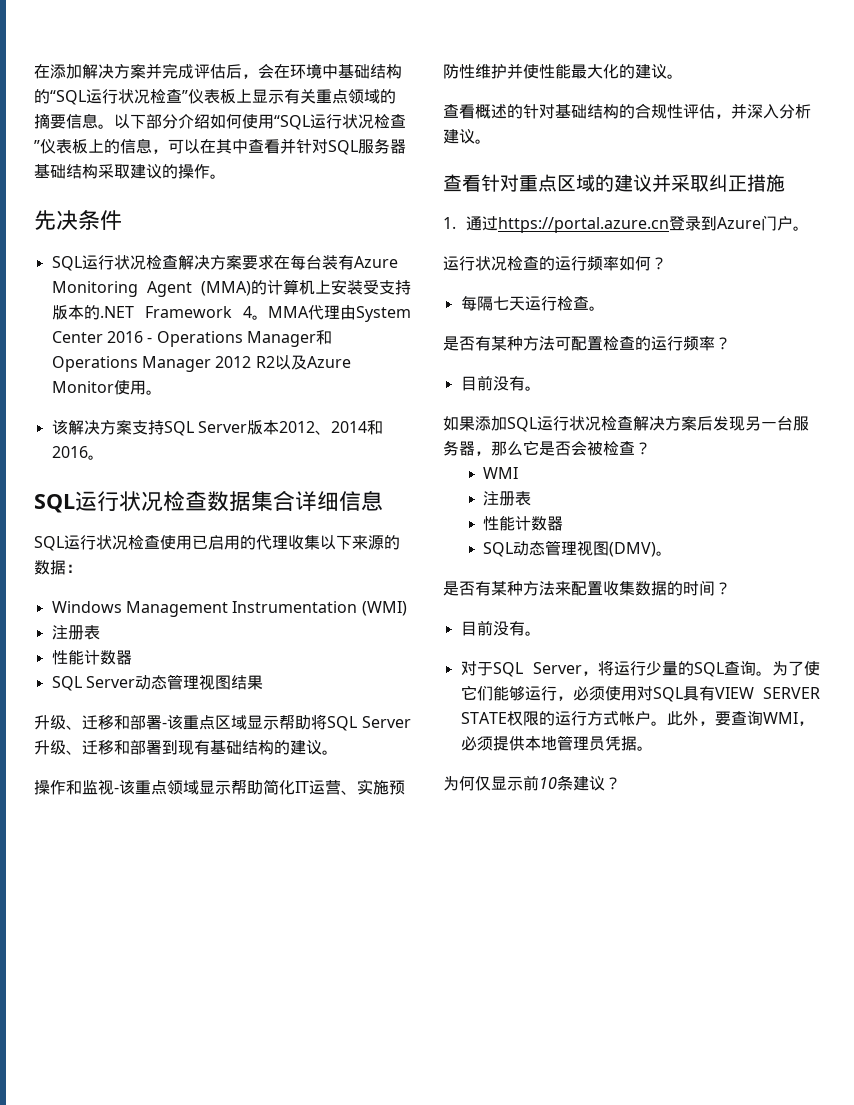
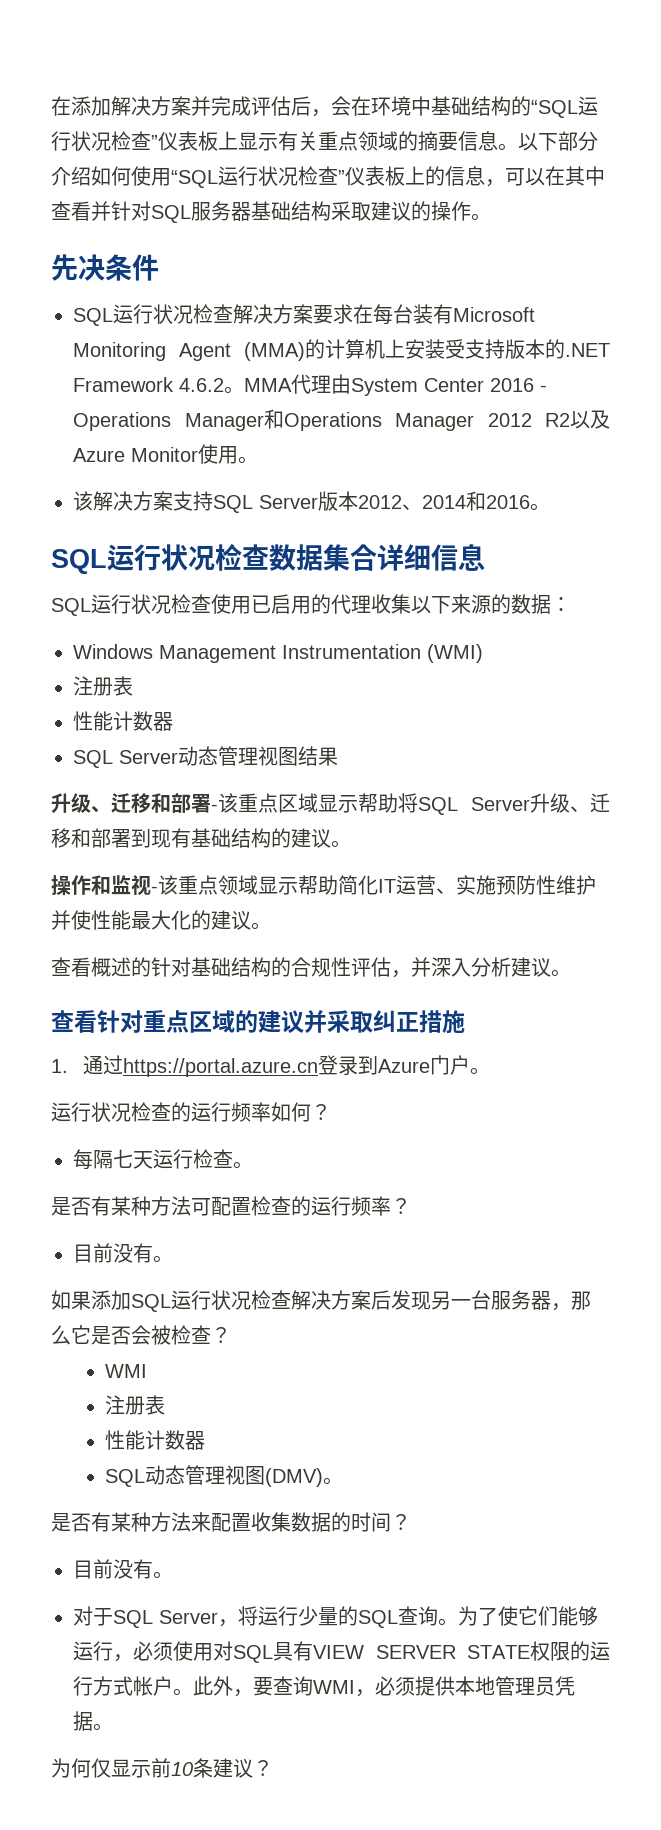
- SQL运行状况检查解决方案要求在每台装有Azure Monitoring Agent (MMA)的计算机上安装受支持版本的.NET Framework 4。
+ SQL运行状况检查解决方案要求在每台装有Microsoft Monitoring Agent (MMA)的计算机上安装受支持版本的.NET Framework 4.6.2。

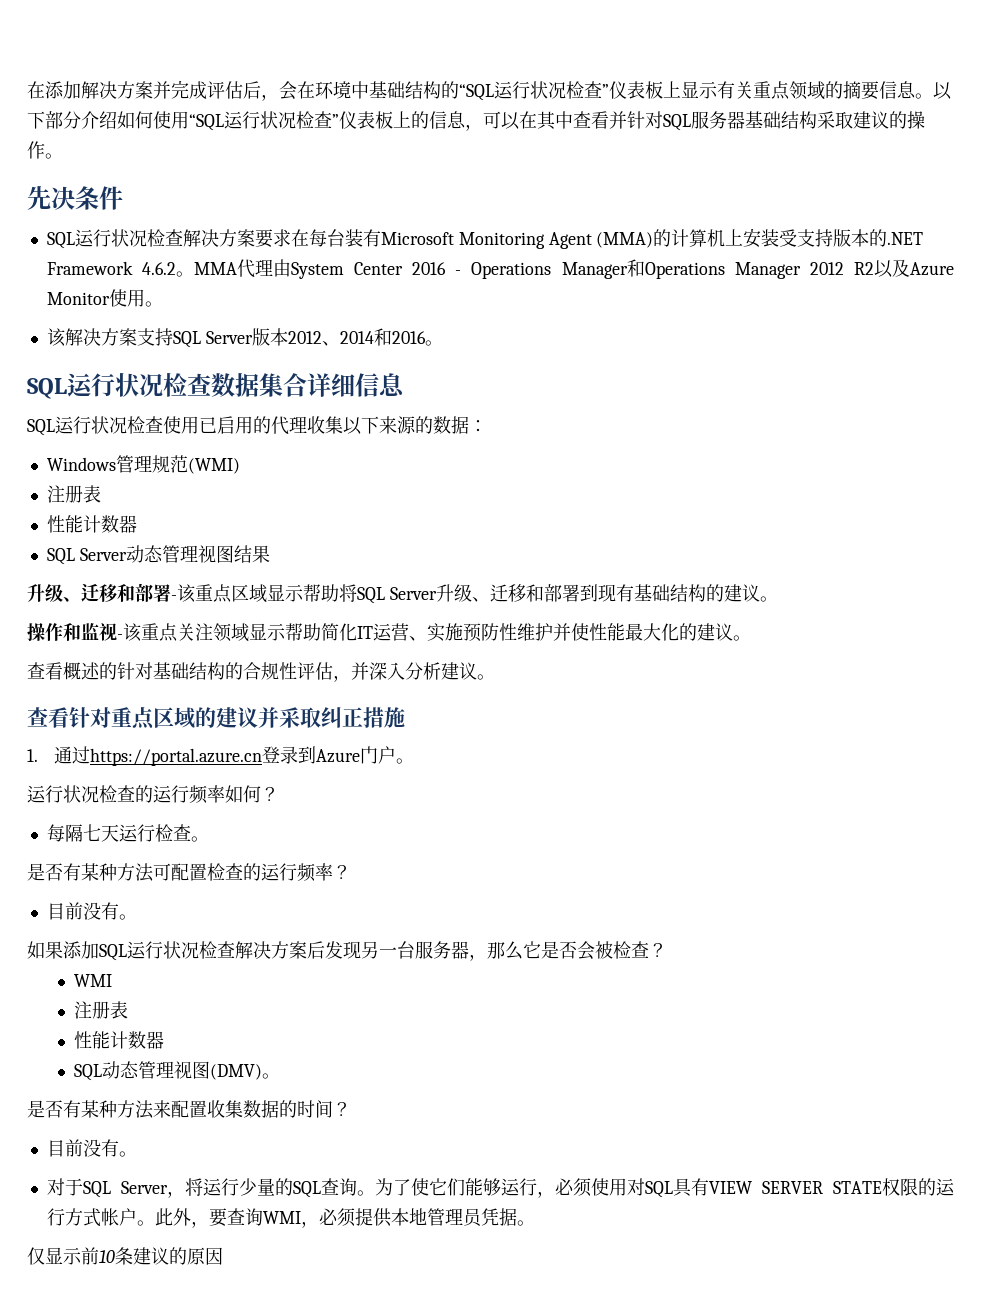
- Windows Management Instrumentation (WMI)
+ Windows管理规范(WMI)
- 操作和监视-该重点领域显示帮助简化IT运营、实施预防性维护并使性能最大化的建议。
+ 操作和监视-该重点关注领域显示帮助简化IT运营、实施预防性维护并使性能最大化的建议。
- 为何仅显示前10条建议？
+ 仅显示前10条建议的原因

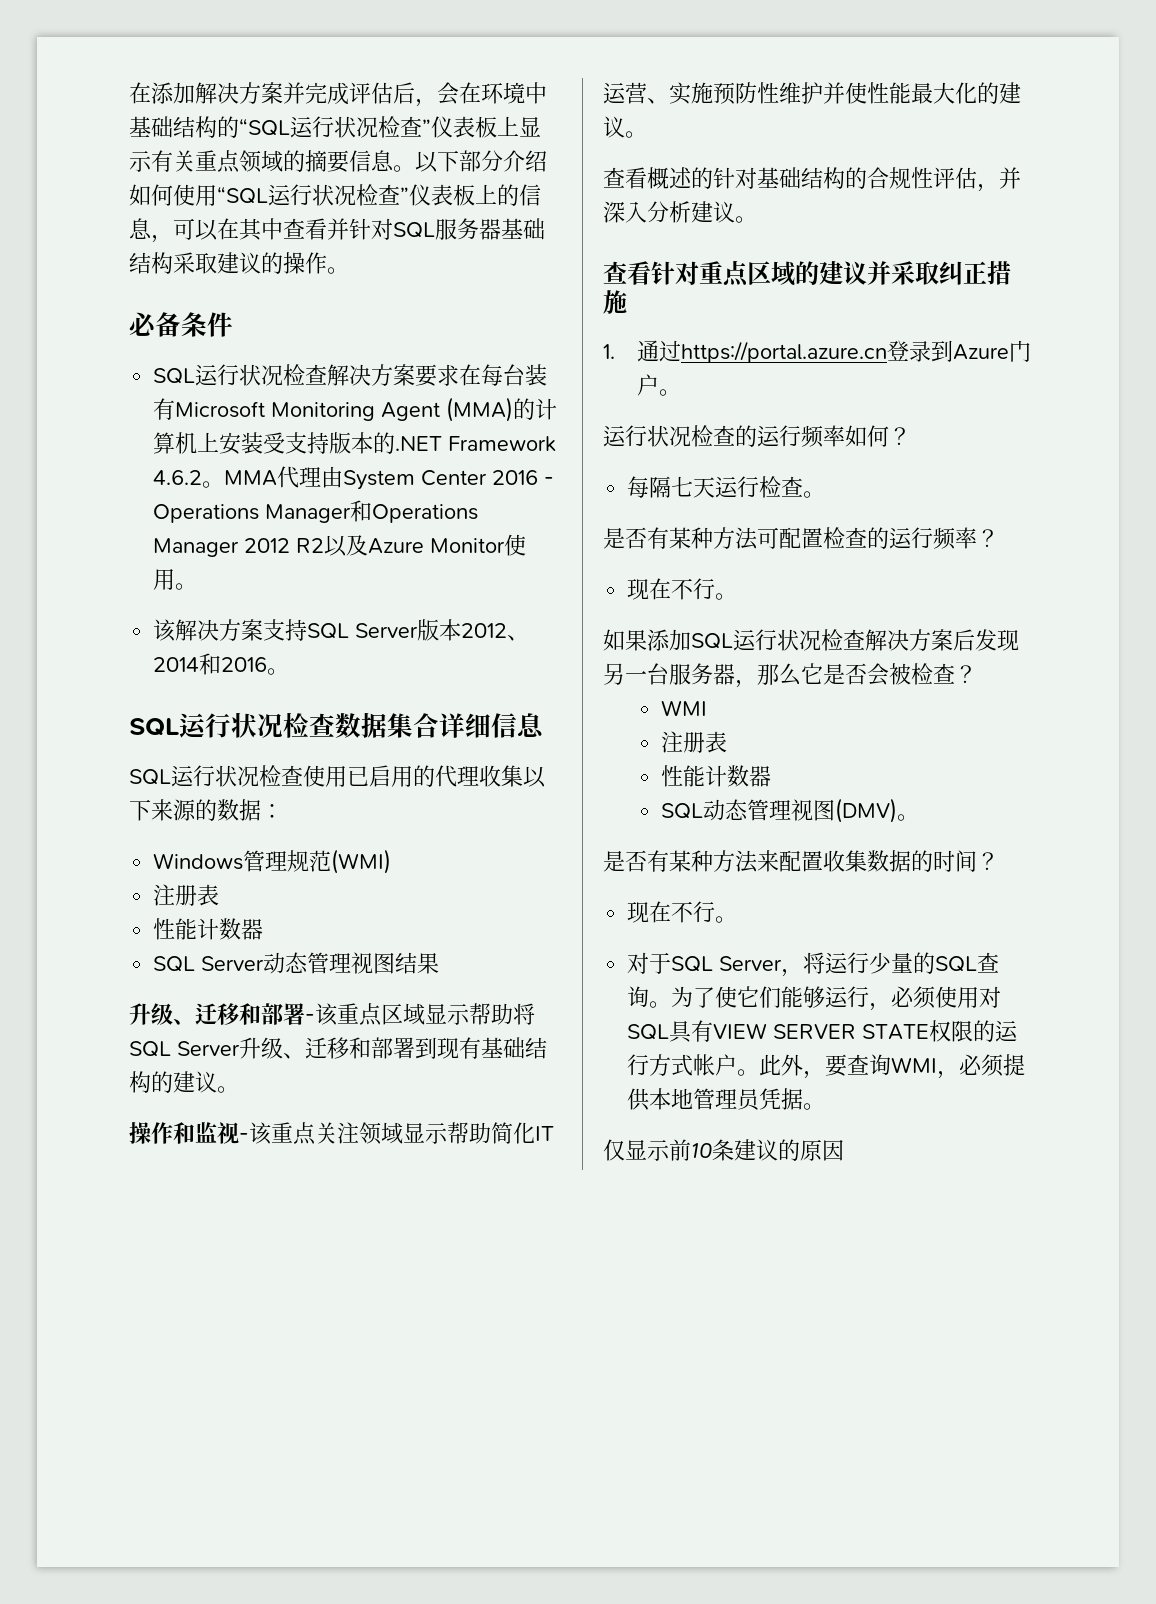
- 先决条件
+ 必备条件
  是否有某种方法可配置检查的运行频率？
- 目前没有。
+ 现在不行。
  是否有某种方法来配置收集数据的时间？
- 目前没有。
+ 现在不行。

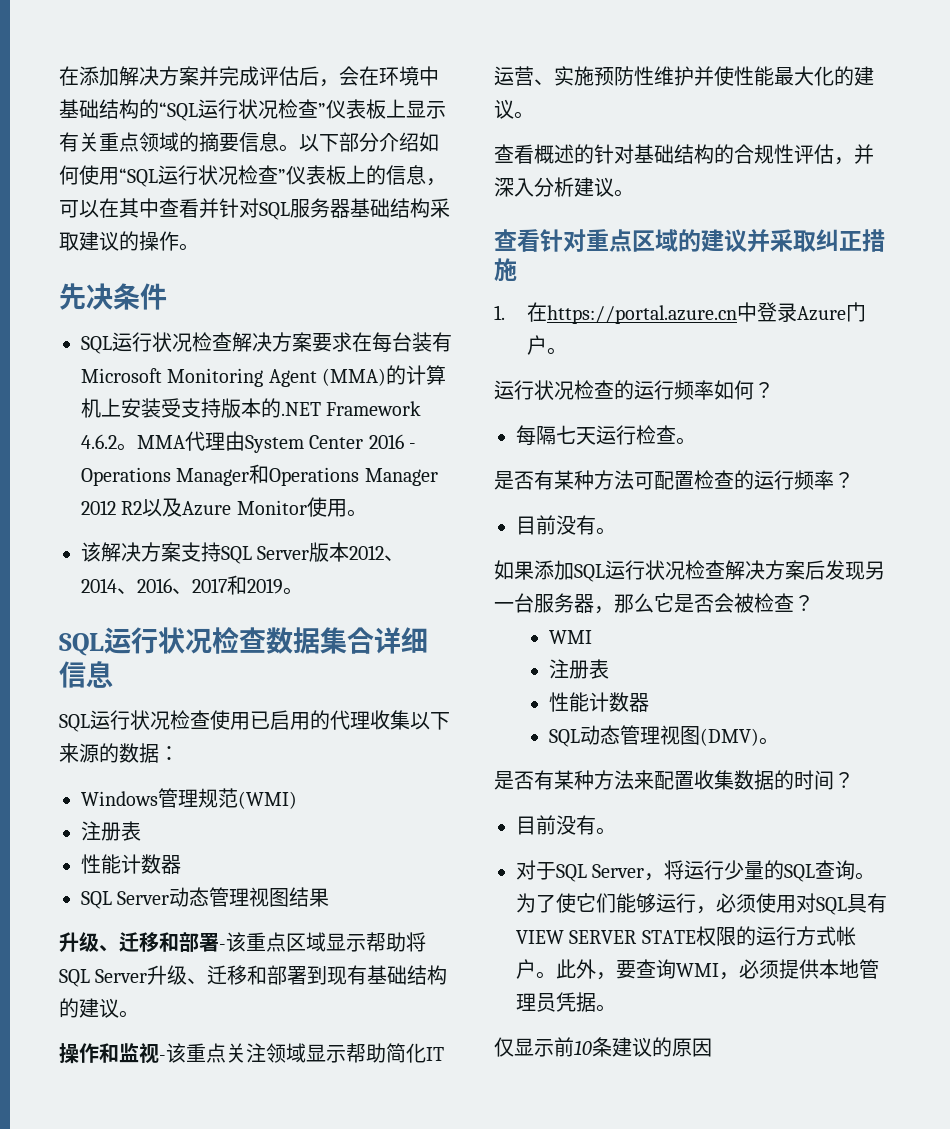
- 必备条件
+ 先决条件
- 该解决方案支持SQL Server版本2012、2014和2016。
+ 该解决方案支持SQL Server版本2012、2014、2016、2017和2019。
- 1.通过https://portal.azure.cn登录到Azure门户。
+ 1.在https://portal.azure.cn中登录Azure门户。
  是否有某种方法可配置检查的运行频率？
- 现在不行。
+ 目前没有。
  是否有某种方法来配置收集数据的时间？
- 现在不行。
+ 目前没有。

